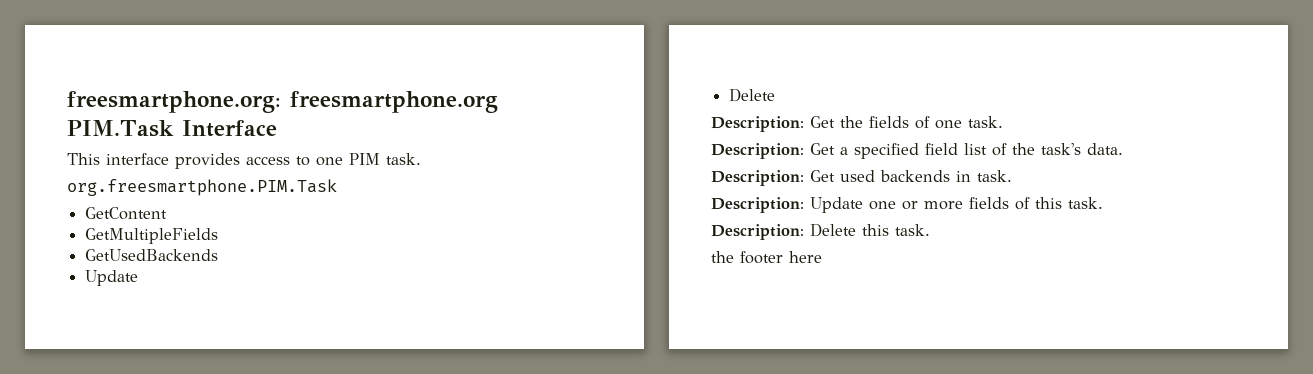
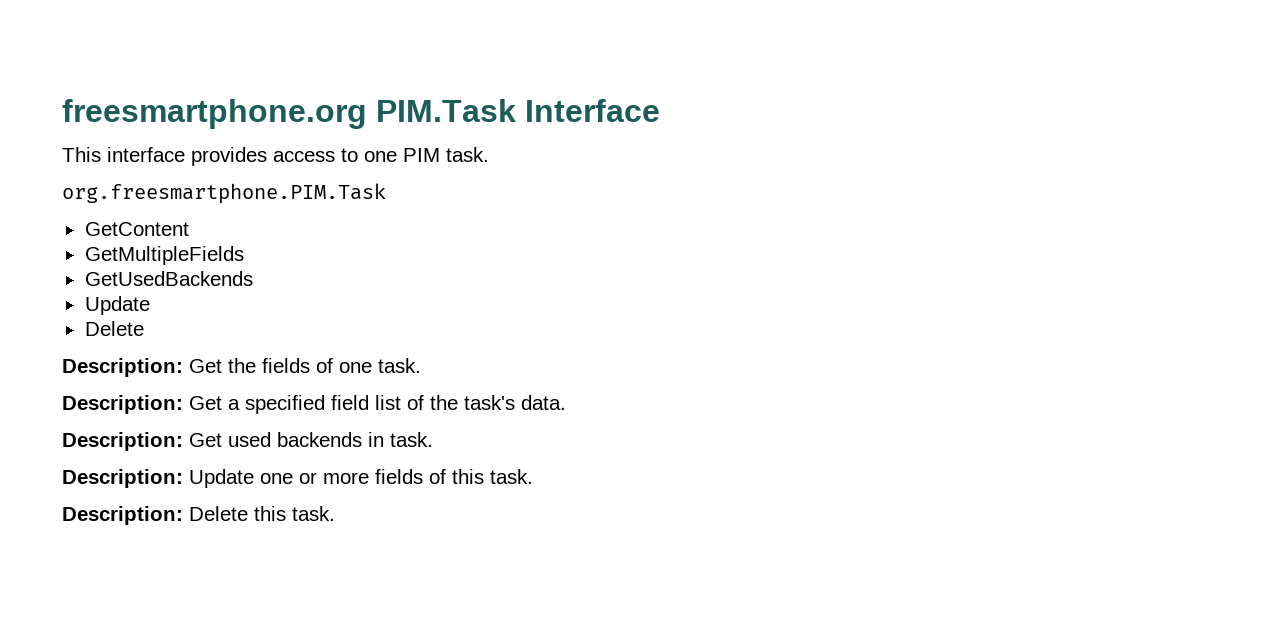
- freesmartphone.org: freesmartphone.org PIM.Task Interface
+ freesmartphone.org PIM.Task Interface
- the footer here

